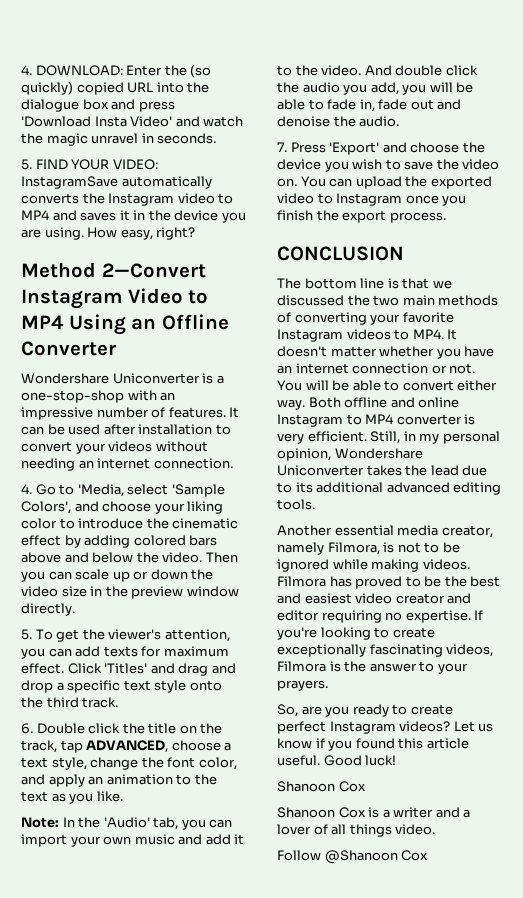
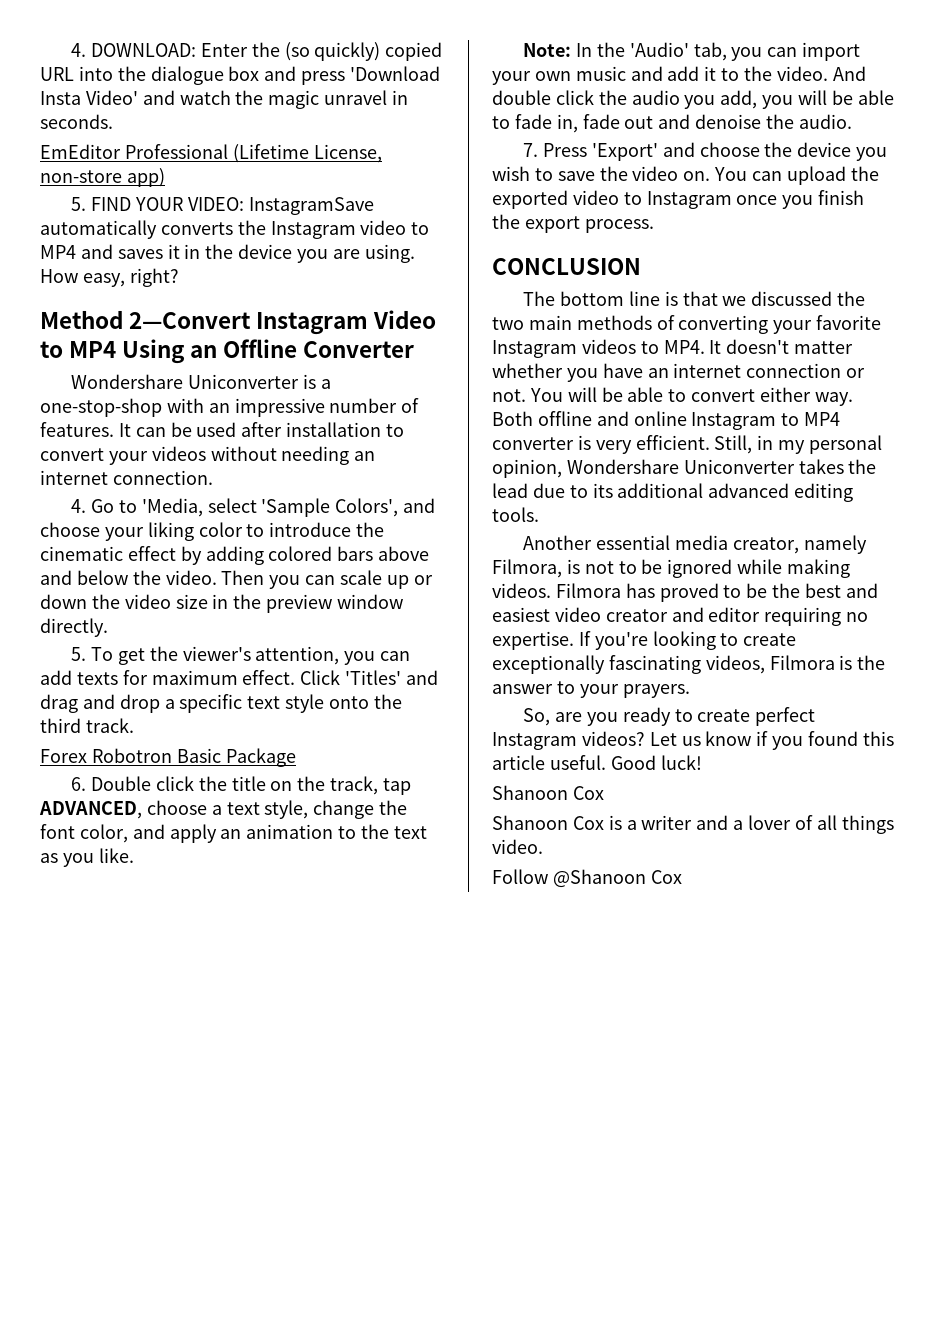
+ EmEditor Professional (Lifetime License, non-store app)
+ Forex Robotron Basic Package

